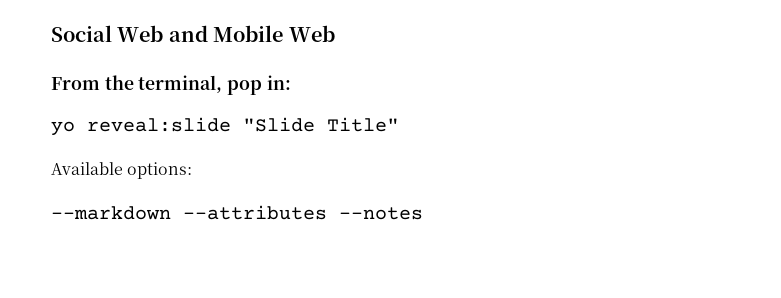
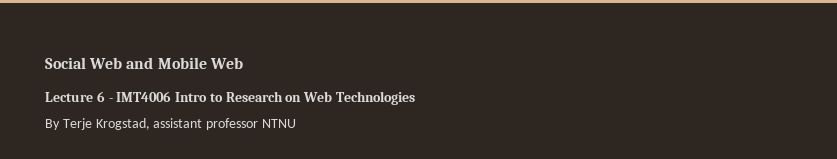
- From the terminal, pop in:
- yo reveal:slide "Slide Title"
- Available options:
- --markdown --attributes --notes
+ Lecture 6 - IMT4006 Intro to Research on Web Technologies
+ By Terje Krogstad, assistant professor NTNU

